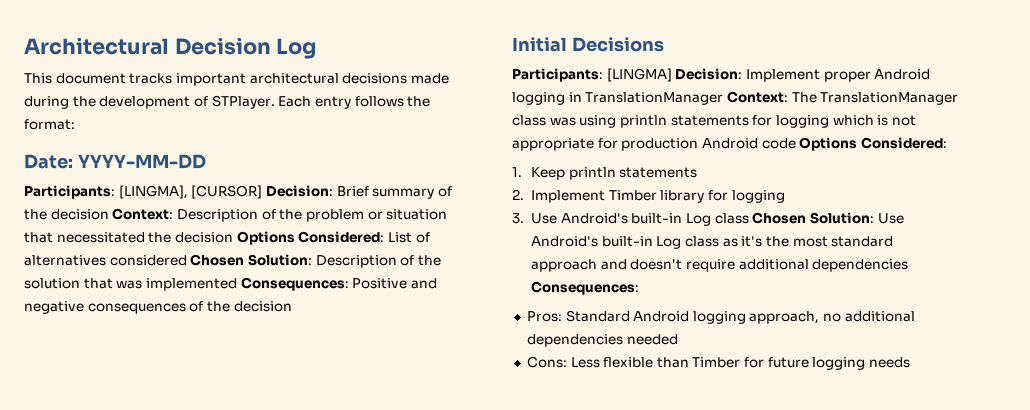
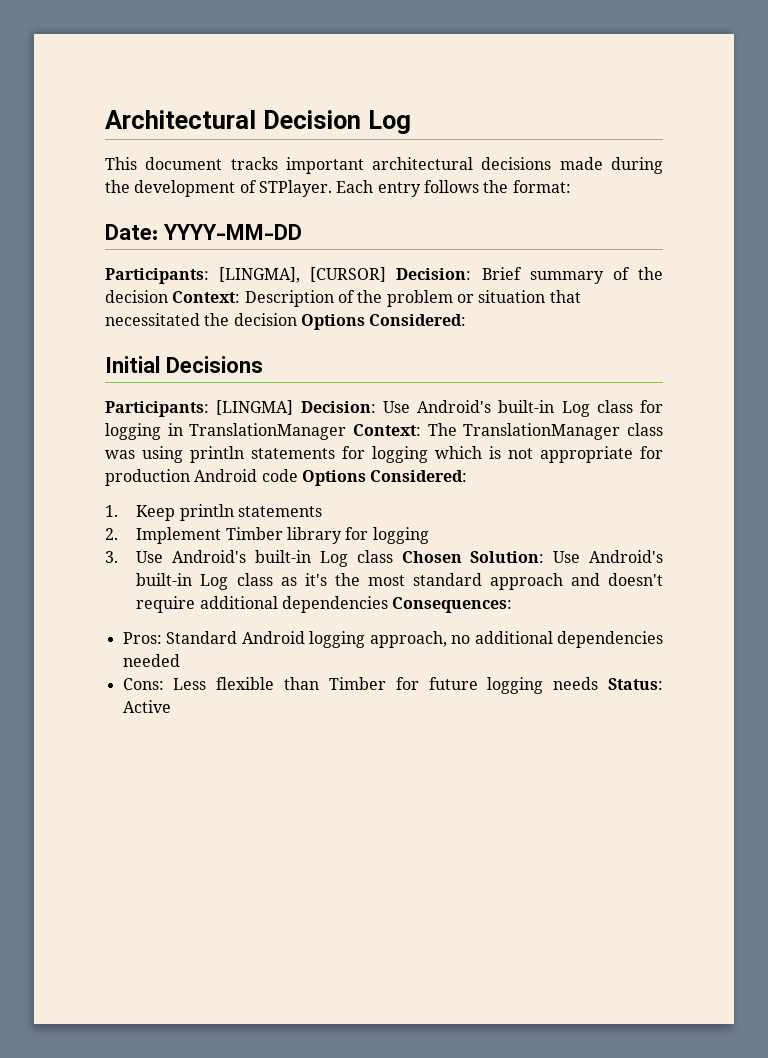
- Participants: [LINGMA], [CURSOR] Decision: Brief summary of the decision Context: Description of the problem or situation that necessitated the decision Options Considered: List of alternatives considered Chosen Solution: Description of the solution that was implemented Consequences: Positive and negative consequences of the decision
+ Participants: [LINGMA], [CURSOR] Decision: Brief summary of the decision Context: Description of the problem or situation that necessitated the decision Options Considered:
- Participants: [LINGMA] Decision: Implement proper Android logging in TranslationManager Context: The TranslationManager class was using println statements for logging which is not appropriate for production Android code Options Considered:
+ Participants: [LINGMA] Decision: Use Android's built-in Log class for logging in TranslationManager Context: The TranslationManager class was using println statements for logging which is not appropriate for production Android code Options Considered:
- Cons: Less flexible than Timber for future logging needs
+ Cons: Less flexible than Timber for future logging needs Status: Active

